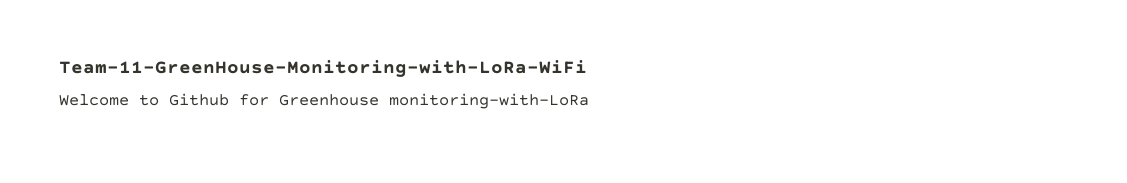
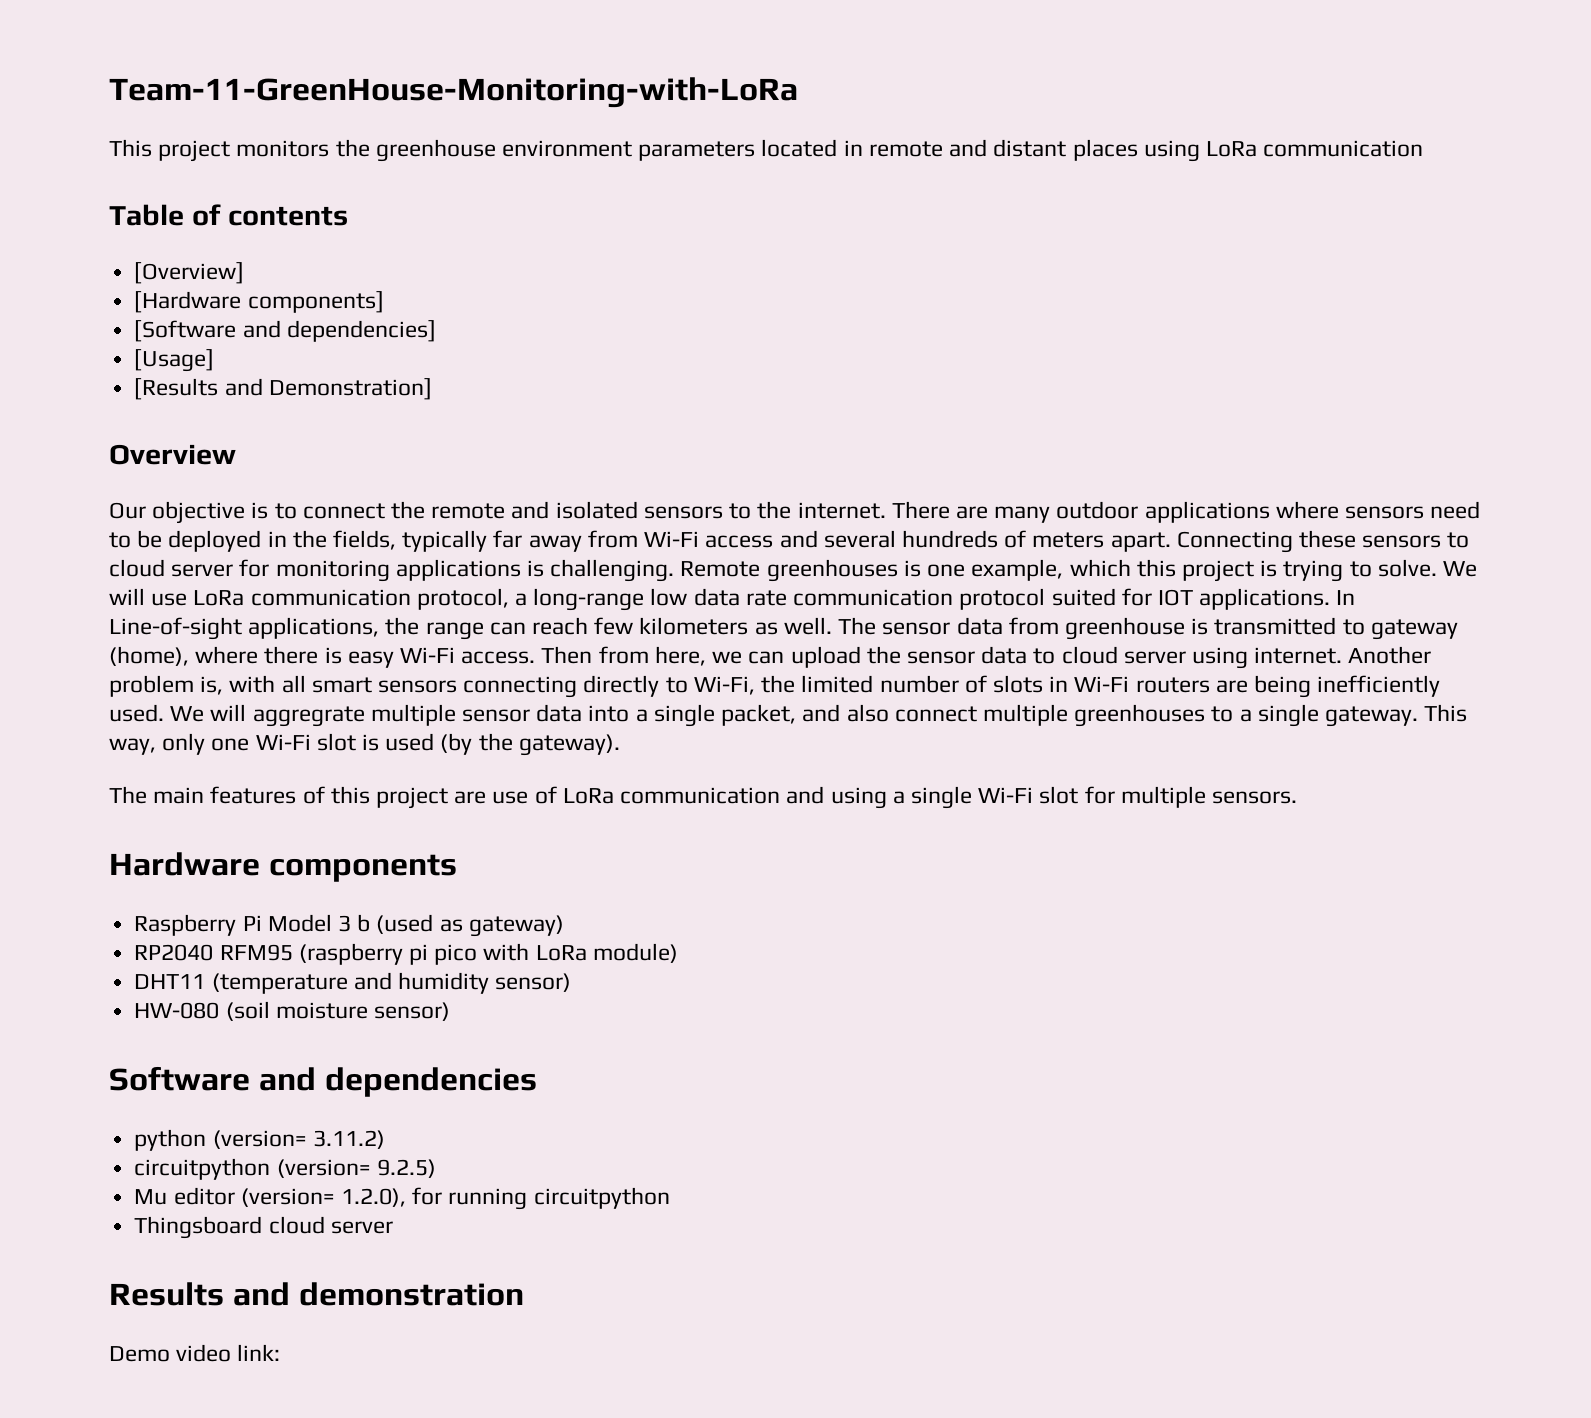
- Team-11-GreenHouse-Monitoring-with-LoRa-WiFi
- Welcome to Github for Greenhouse monitoring-with-LoRa
+ Team-11-GreenHouse-Monitoring-with-LoRa
+ This project monitors the greenhouse environment parameters located in remote and distant places using LoRa communication
+ Table of contents
+ [Overview]
+ [Hardware components]
+ [Software and dependencies]
+ [Usage]
+ [Results and Demonstration]
+ Overview
+ Our objective is to connect the remote and isolated sensors to the internet. There are many outdoor applications where sensors need to be deployed in the fields, typically far away from Wi-Fi access and several hundreds of meters apart. Connecting these sensors to cloud server for monitoring applications is challenging. Remote greenhouses is one example, which this project is trying to solve. We will use LoRa communication protocol, a long-range low data rate communication protocol suited for IOT applications. In Line-of-sight applications, the range can reach few kilometers as well. The sensor data from greenhouse is transmitted to gateway (home), where there is easy Wi-Fi access. Then from here, we can upload the sensor data to cloud server using internet. Another problem is, with all smart sensors connecting directly to Wi-Fi, the limited number of slots in Wi-Fi routers are being inefficiently used. We will aggregrate multiple sensor data into a single packet, and also connect multiple greenhouses to a single gateway. This way, only one Wi-Fi slot is used (by the gateway).
+ The main features of this project are use of LoRa communication and using a single Wi-Fi slot for multiple sensors.
+ Hardware components
+ Raspberry Pi Model 3 b (used as gateway)
+ RP2040 RFM95 (raspberry pi pico with LoRa module)
+ DHT11 (temperature and humidity sensor)
+ HW-080 (soil moisture sensor)
+ Software and dependencies
+ python (version= 3.11.2)
+ circuitpython (version= 9.2.5)
+ Mu editor (version= 1.2.0), for running circuitpython
+ Thingsboard cloud server
+ Results and demonstration
+ Demo video link:

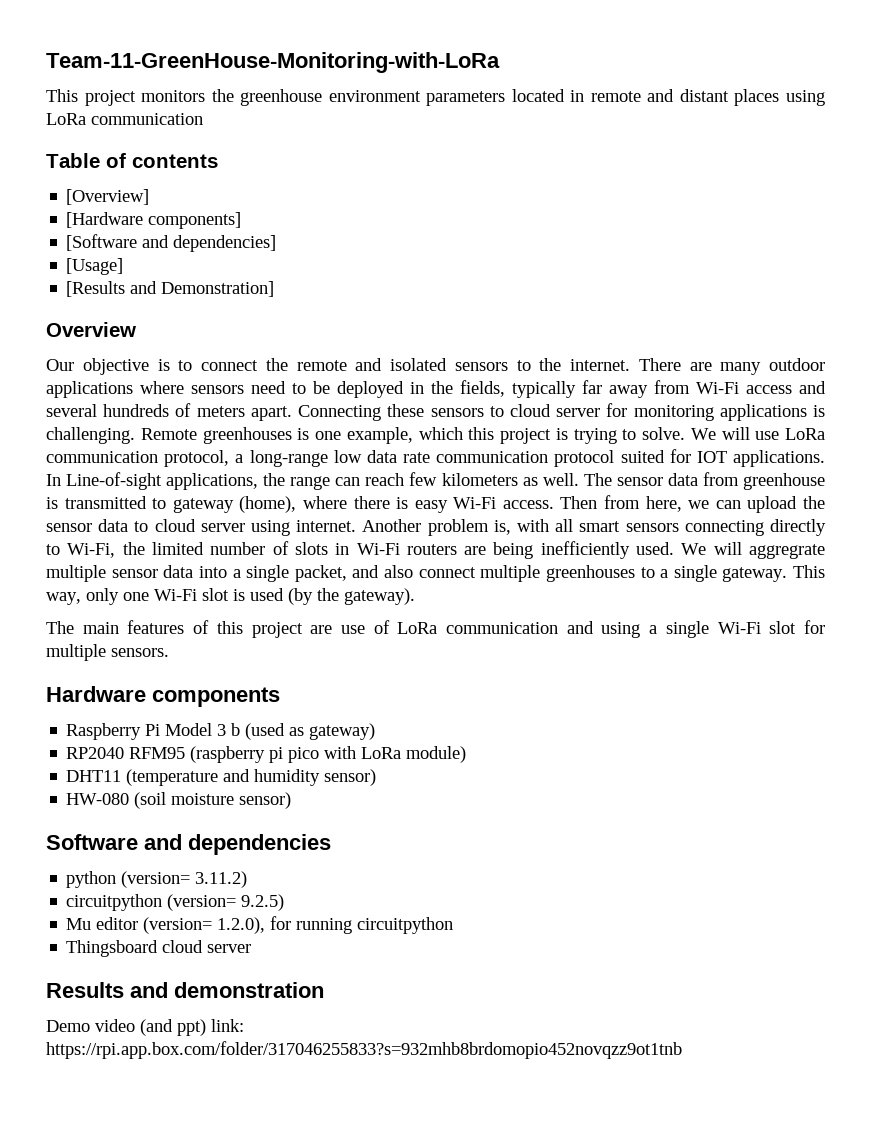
- Demo video link:
+ Demo video (and ppt) link: https://rpi.app.box.com/folder/317046255833?s=932mhb8brdomopio452novqzz9ot1tnb

